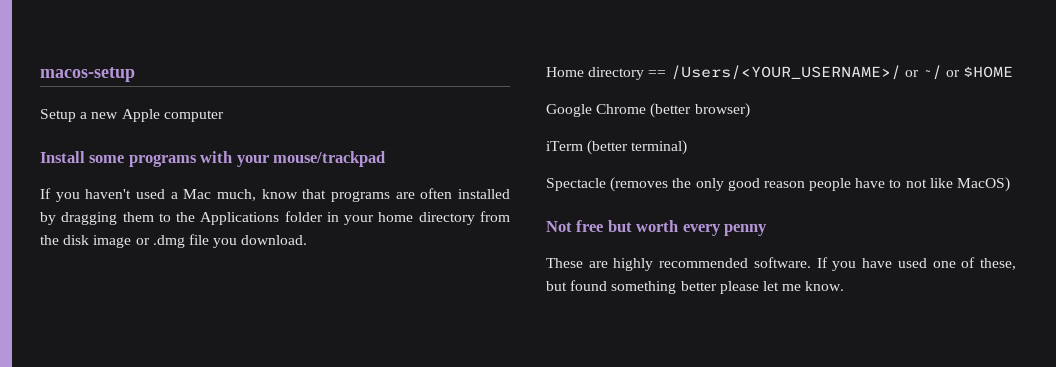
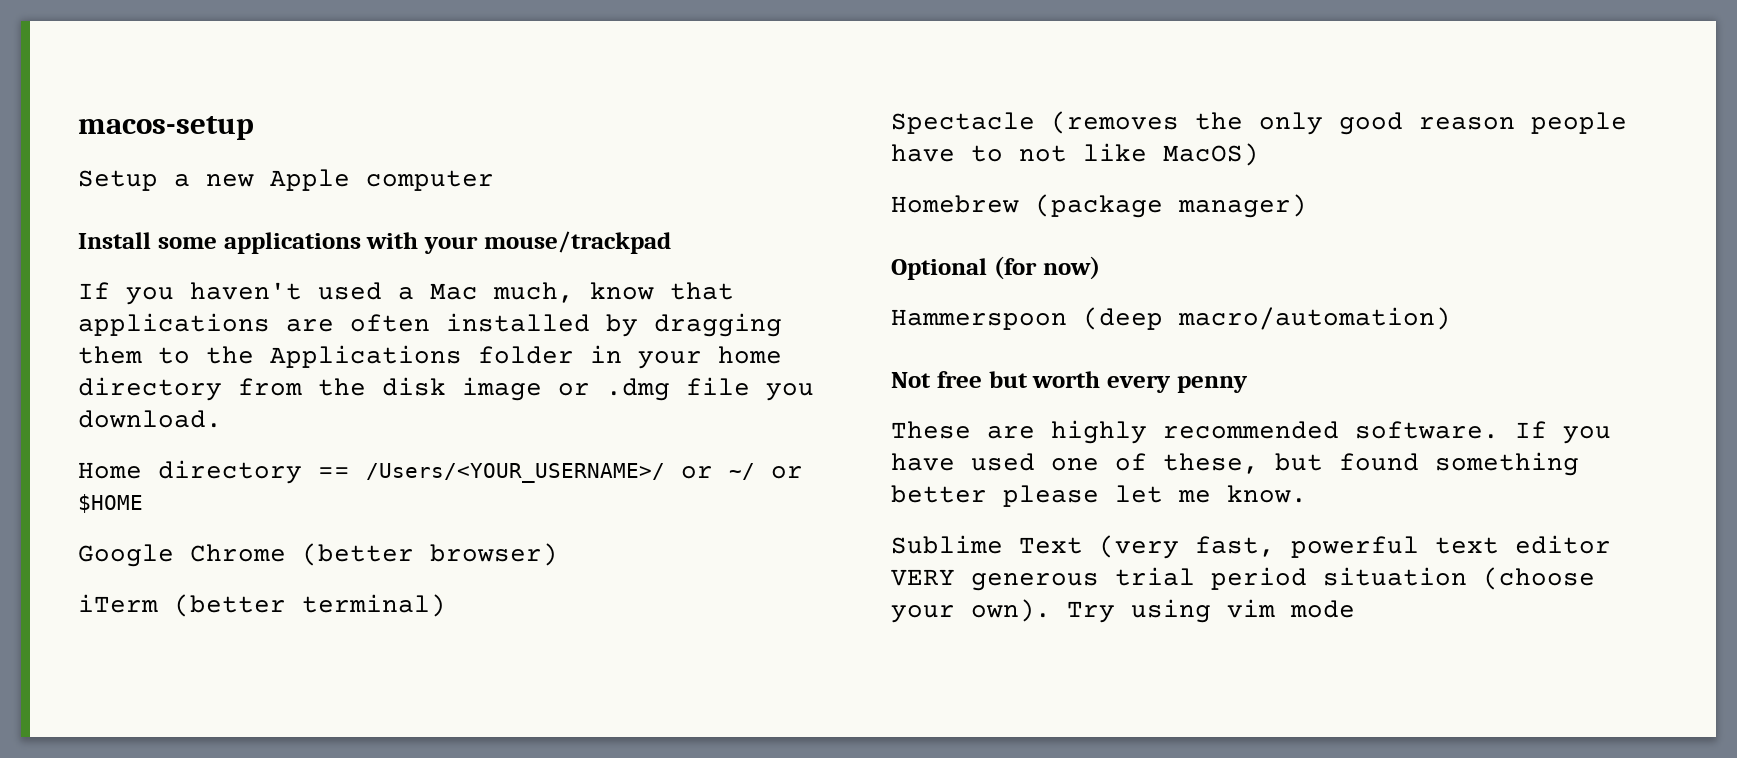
- Install some programs with your mouse/trackpad
+ Install some applications with your mouse/trackpad
- If you haven't used a Mac much, know that programs are often installed by dragging them to the Applications folder in your home directory from the disk image or .dmg file you download.
+ If you haven't used a Mac much, know that applications are often installed by dragging them to the Applications folder in your home directory from the disk image or .dmg file you download.
+ Homebrew (package manager)
+ Optional (for now)
+ Hammerspoon (deep macro/automation)
+ Sublime Text (very fast, powerful text editor VERY generous trial period situation (choose your own). Try using vim mode

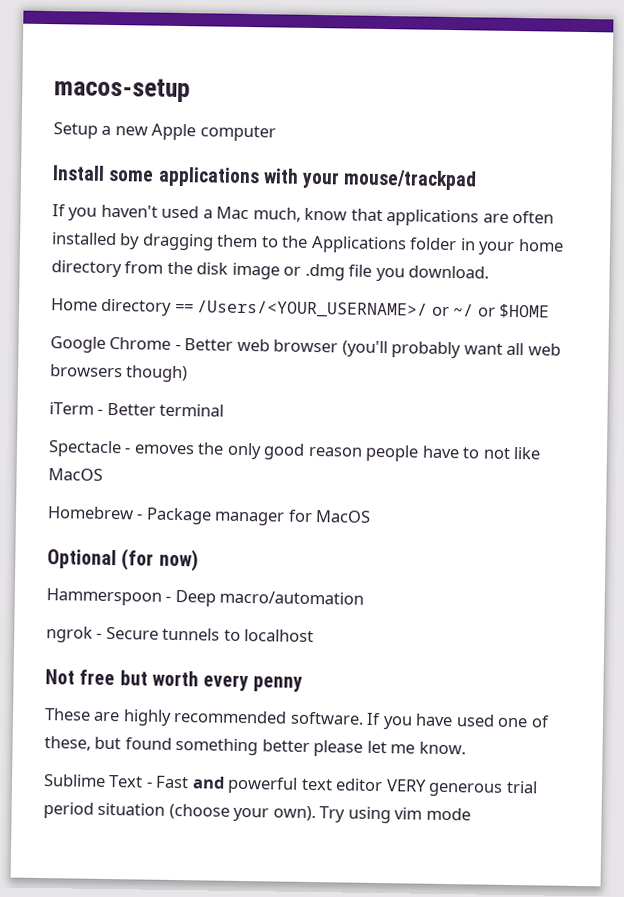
- Google Chrome (better browser)
- iTerm (better terminal)
+ Google Chrome - Better web browser (you'll probably want all web browsers though)
+ iTerm - Better terminal
- Spectacle (removes the only good reason people have to not like MacOS)
+ Spectacle - emoves the only good reason people have to not like MacOS
- Homebrew (package manager)
+ Homebrew - Package manager for MacOS
- Hammerspoon (deep macro/automation)
+ Hammerspoon - Deep macro/automation
+ ngrok - Secure tunnels to localhost
- Sublime Text (very fast, powerful text editor VERY generous trial period situation (choose your own).
+ Sublime Text - Fast and powerful text editor VERY generous trial period situation (choose your own).

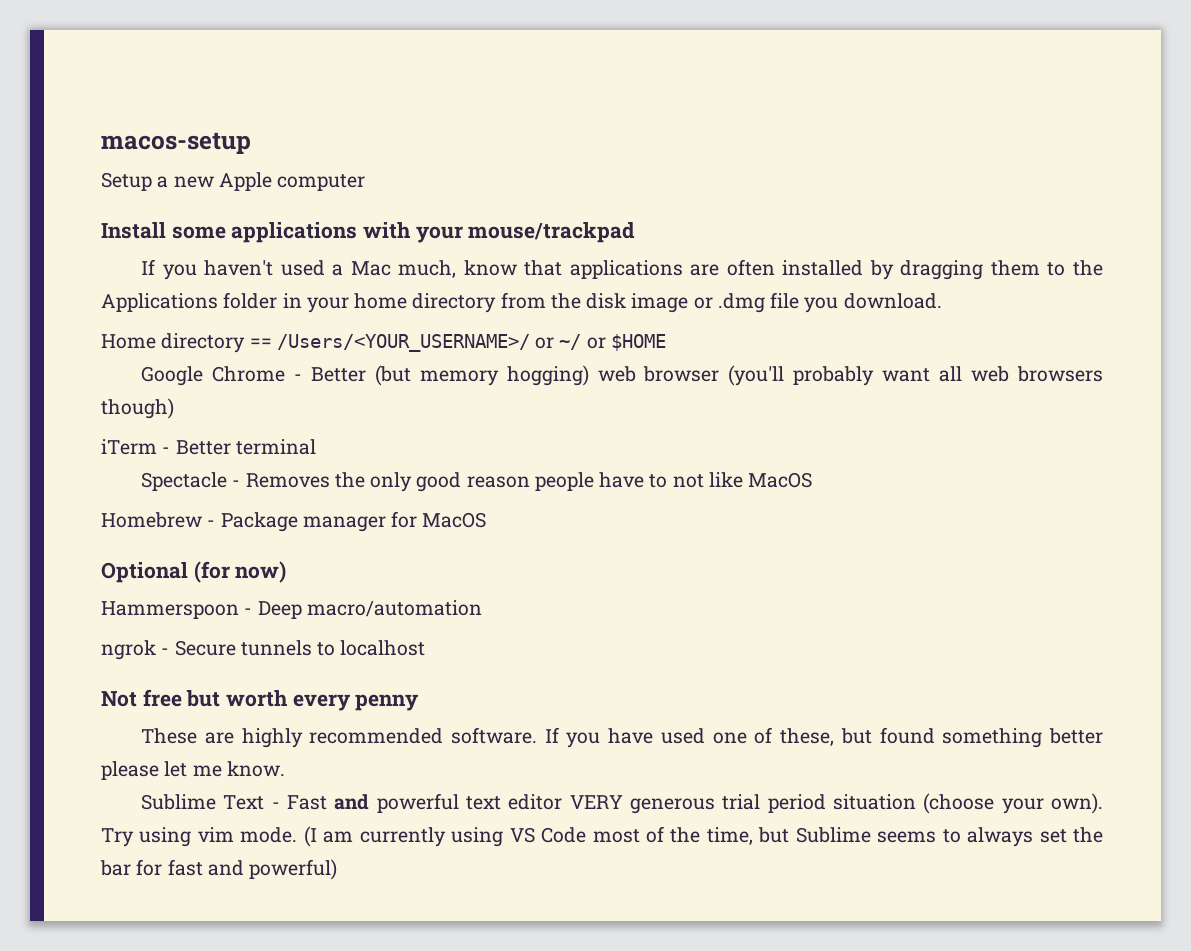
- Google Chrome - Better web browser (you'll probably want all web browsers though)
+ Google Chrome - Better (but memory hogging) web browser (you'll probably want all web browsers though)
- Spectacle - emoves the only good reason people have to not like MacOS
+ Spectacle - Removes the only good reason people have to not like MacOS
- Try using vim mode
+ Try using vim mode. (I am currently using VS Code most of the time, but Sublime seems to always set the bar for fast and powerful)

